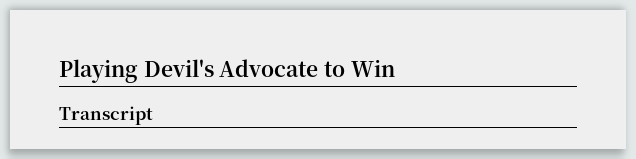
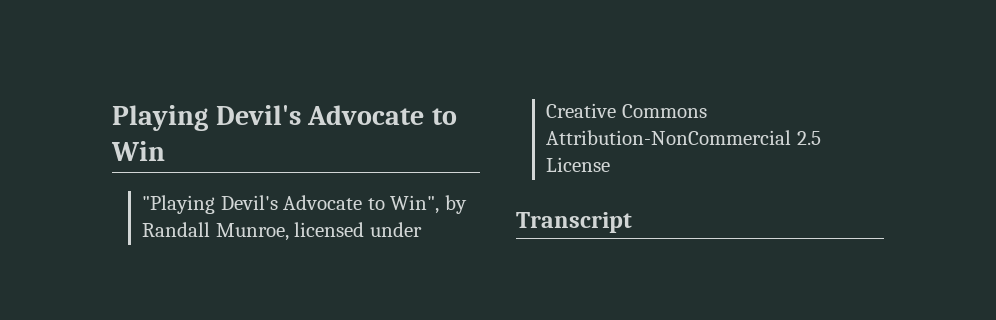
+ "Playing Devil's Advocate to Win", by Randall Munroe, licensed under Creative Commons Attribution-NonCommercial 2.5 License

